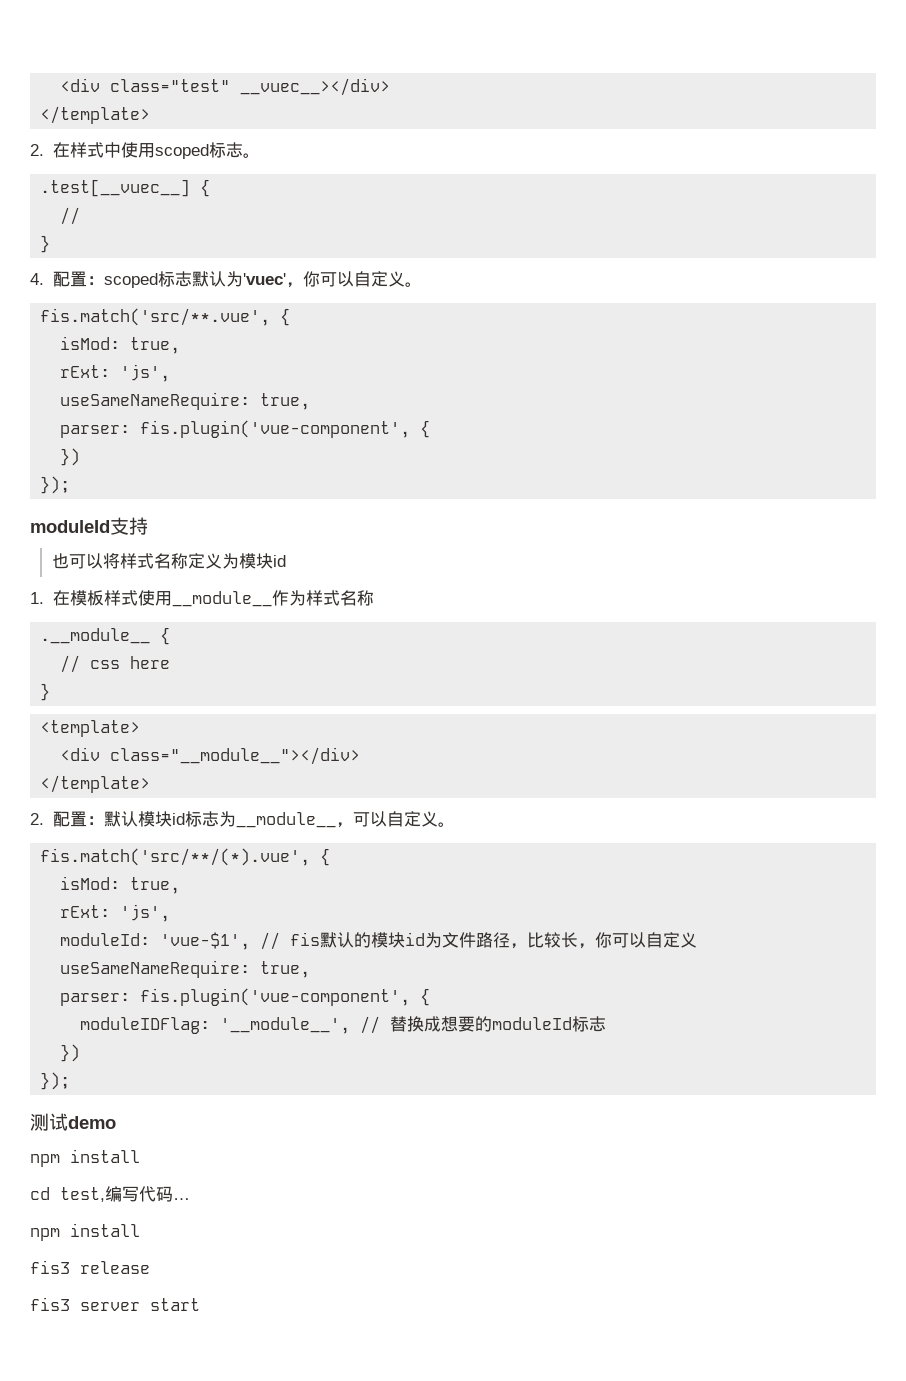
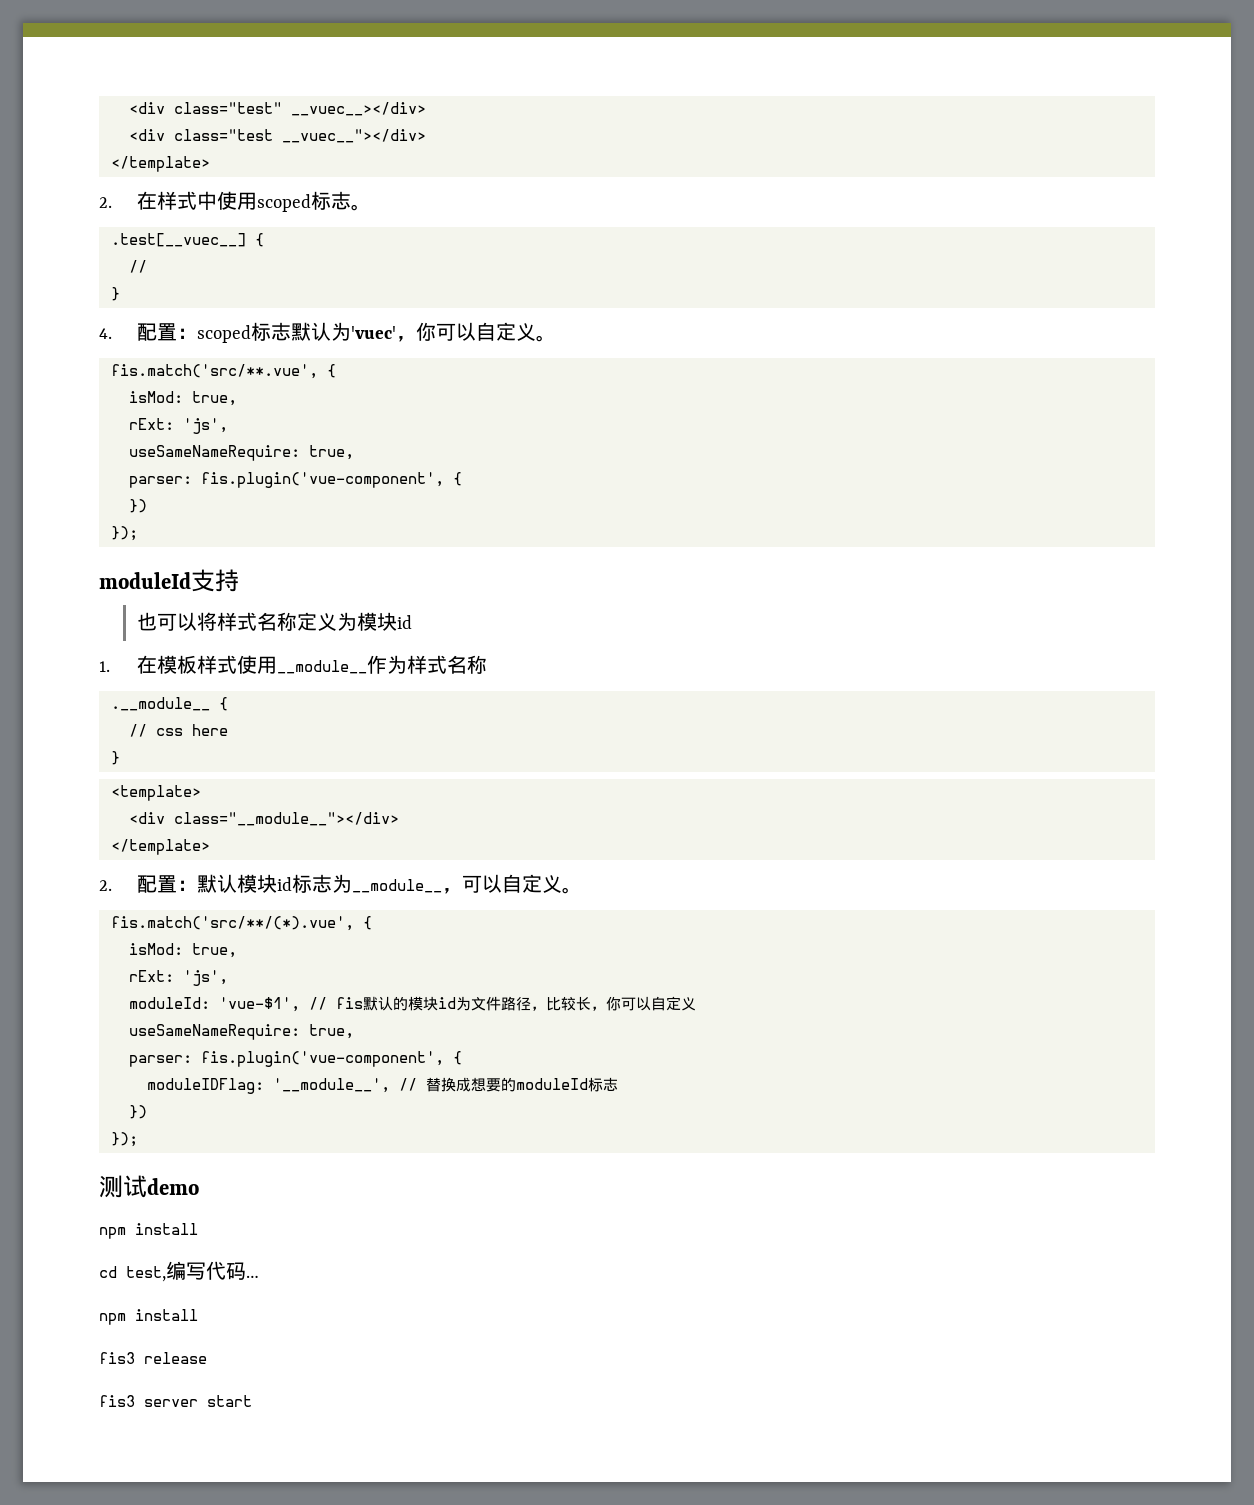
+ <div class="test __vuec__"></div>

